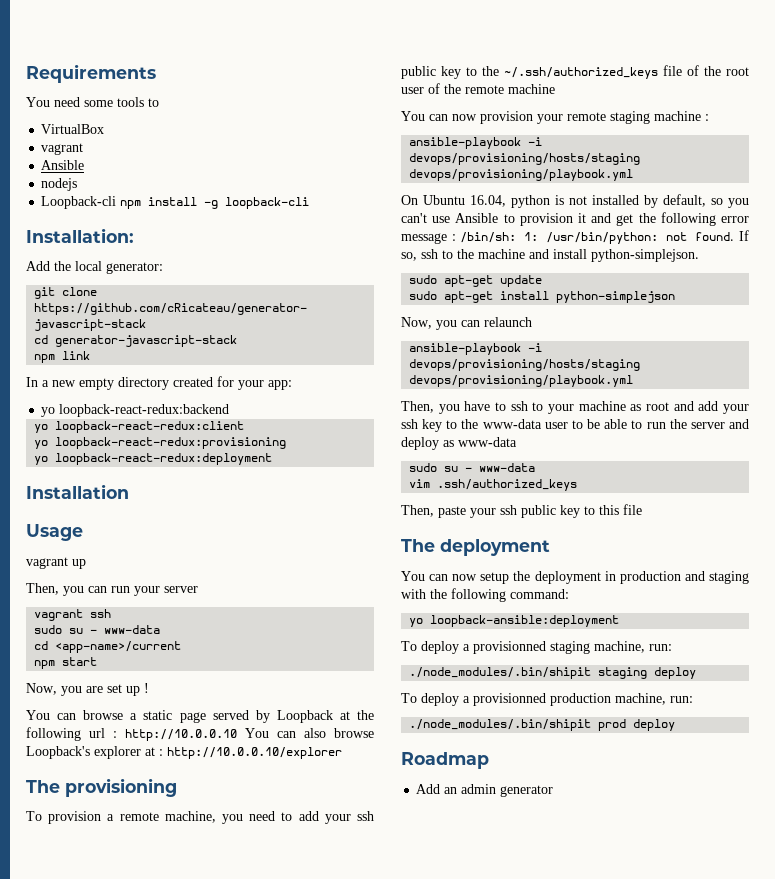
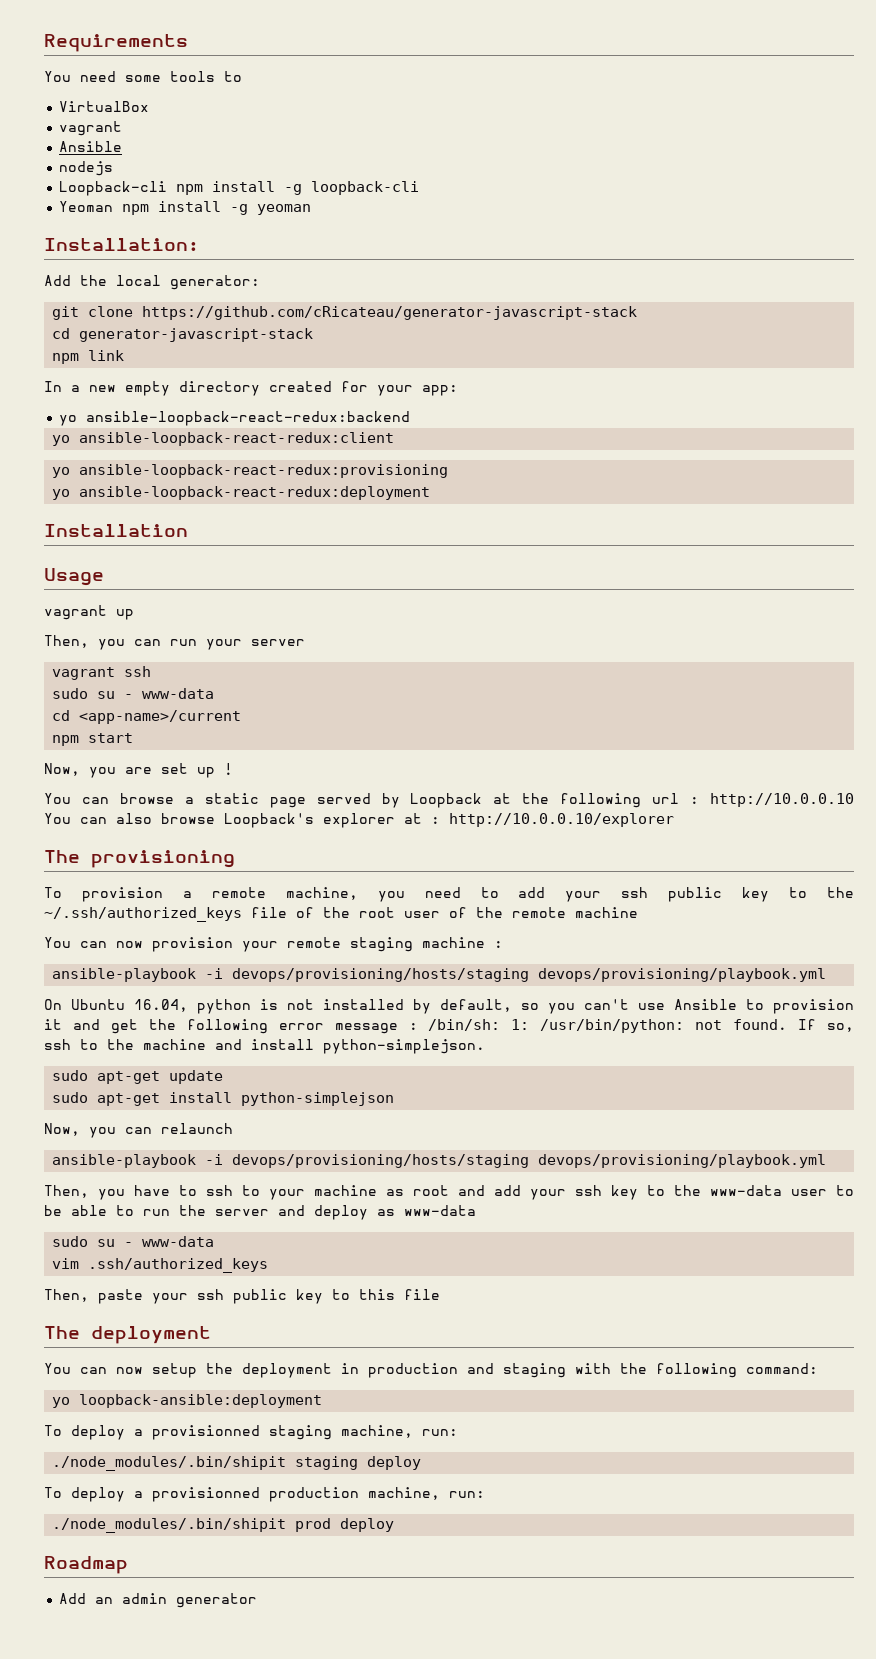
+ Yeoman npm install -g yeoman
- yo loopback-react-redux:backend
- yo loopback-react-redux:client
- yo loopback-react-redux:provisioning
- yo loopback-react-redux:deployment
+ yo ansible-loopback-react-redux:backend
+ yo ansible-loopback-react-redux:client
+ yo ansible-loopback-react-redux:provisioning
+ yo ansible-loopback-react-redux:deployment

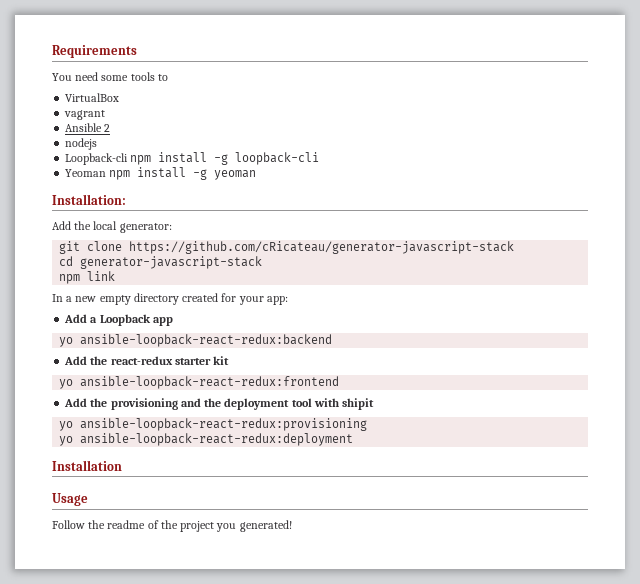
  VirtualBox
  vagrant
- Ansible
+ Ansible 2
+ Add a Loopback app
  yo ansible-loopback-react-redux:backend
- yo ansible-loopback-react-redux:client
+ Add the react-redux starter kit
+ yo ansible-loopback-react-redux:frontend
+ Add the provisioning and the deployment tool with shipit
- vagrant up
- Then, you can run your server
- vagrant ssh
- sudo su - www-data
- cd <app-name>/current
- npm start
- Now, you are set up !
- You can browse a static page served by Loopback at the following url : http://10.0.0.10 You can also browse Loopback's explorer at : http://10.0.0.10/explorer
- The provisioning
- To provision a remote machine, you need to add your ssh public key to the ~/.ssh/authorized_keys file of the root user of the remote machine
- You can now provision your remote staging machine :
- ansible-playbook -i devops/provisioning/hosts/staging devops/provisioning/playbook.yml
- On Ubuntu 16.04, python is not installed by default, so you can't use Ansible to provision it and get the following error message : /bin/sh: 1: /usr/bin/python: not found. If so, ssh to the machine and install python-simplejson.
- sudo apt-get update
- sudo apt-get install python-simplejson
- Now, you can relaunch
- ansible-playbook -i devops/provisioning/hosts/staging devops/provisioning/playbook.yml
- Then, you have to ssh to your machine as root and add your ssh key to the www-data user to be able to run the server and deploy as www-data
- sudo su - www-data
- vim .ssh/authorized_keys
- Then, paste your ssh public key to this file
- The deployment
- You can now setup the deployment in production and staging with the following command:
- yo loopback-ansible:deployment
- To deploy a provisionned staging machine, run:
- ./node_modules/.bin/shipit staging deploy
- To deploy a provisionned production machine, run:
- ./node_modules/.bin/shipit prod deploy
- Roadmap
- Add an admin generator
+ Follow the readme of the project you generated!

